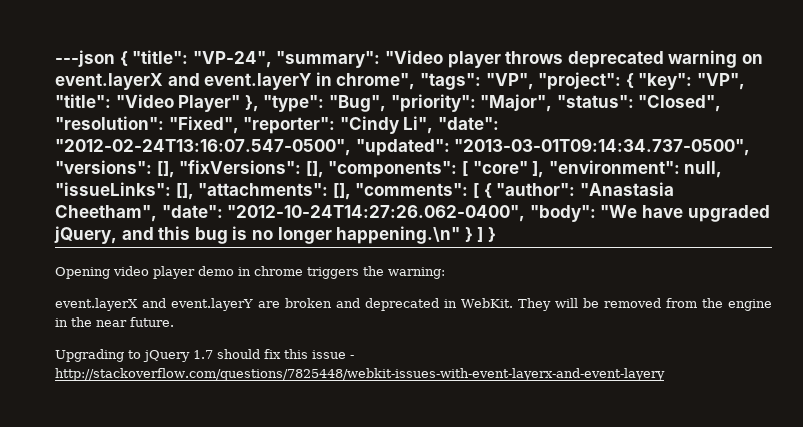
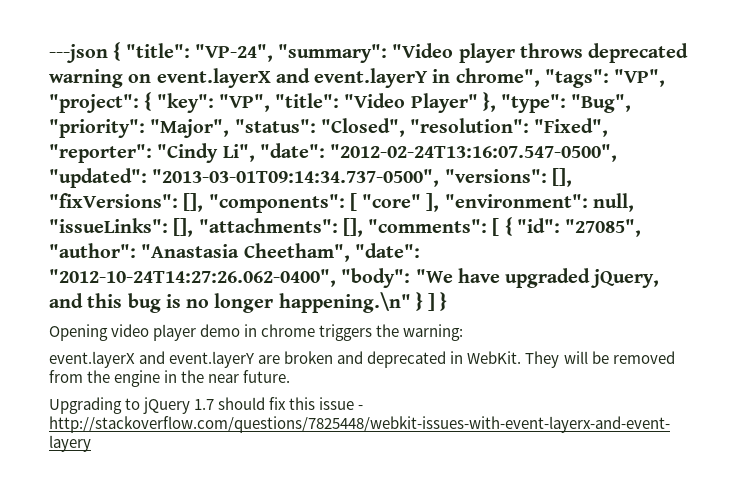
- [ { "author":
+ [ { "id": "27085", "author":

